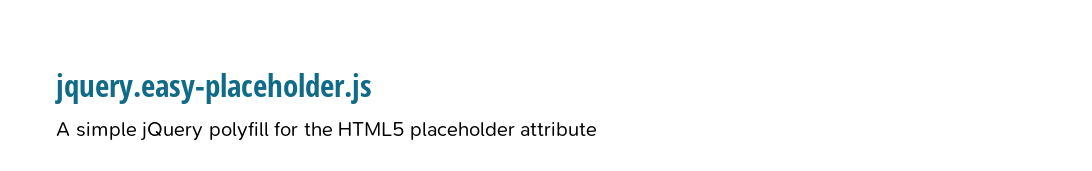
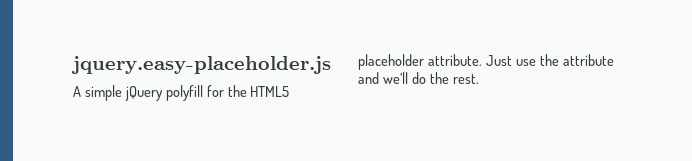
- A simple jQuery polyfill for the HTML5 placeholder attribute
+ A simple jQuery polyfill for the HTML5 placeholder attribute. Just use the attribute and we’ll do the rest.

